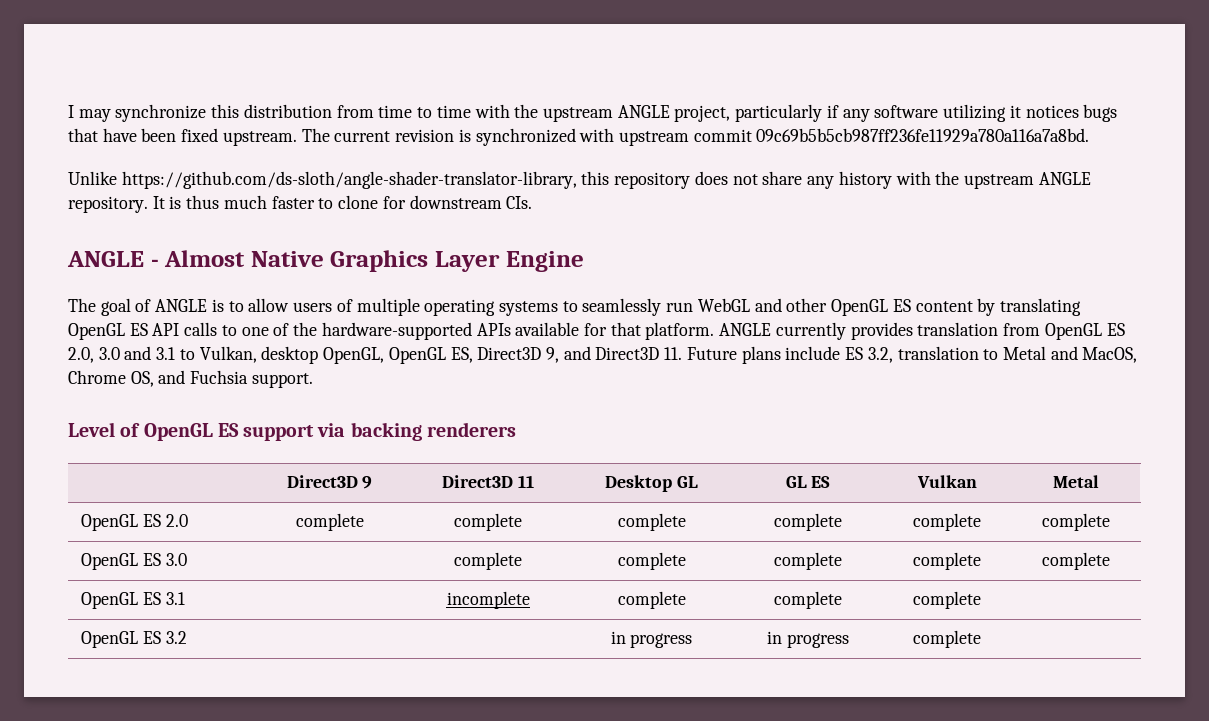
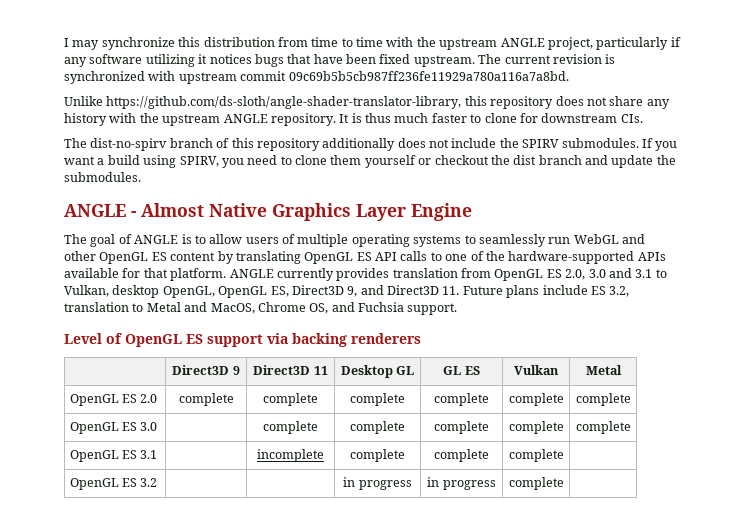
+ The dist-no-spirv branch of this repository additionally does not include the SPIRV submodules. If you want a build using SPIRV, you need to clone them yourself or checkout the dist branch and update the submodules.

